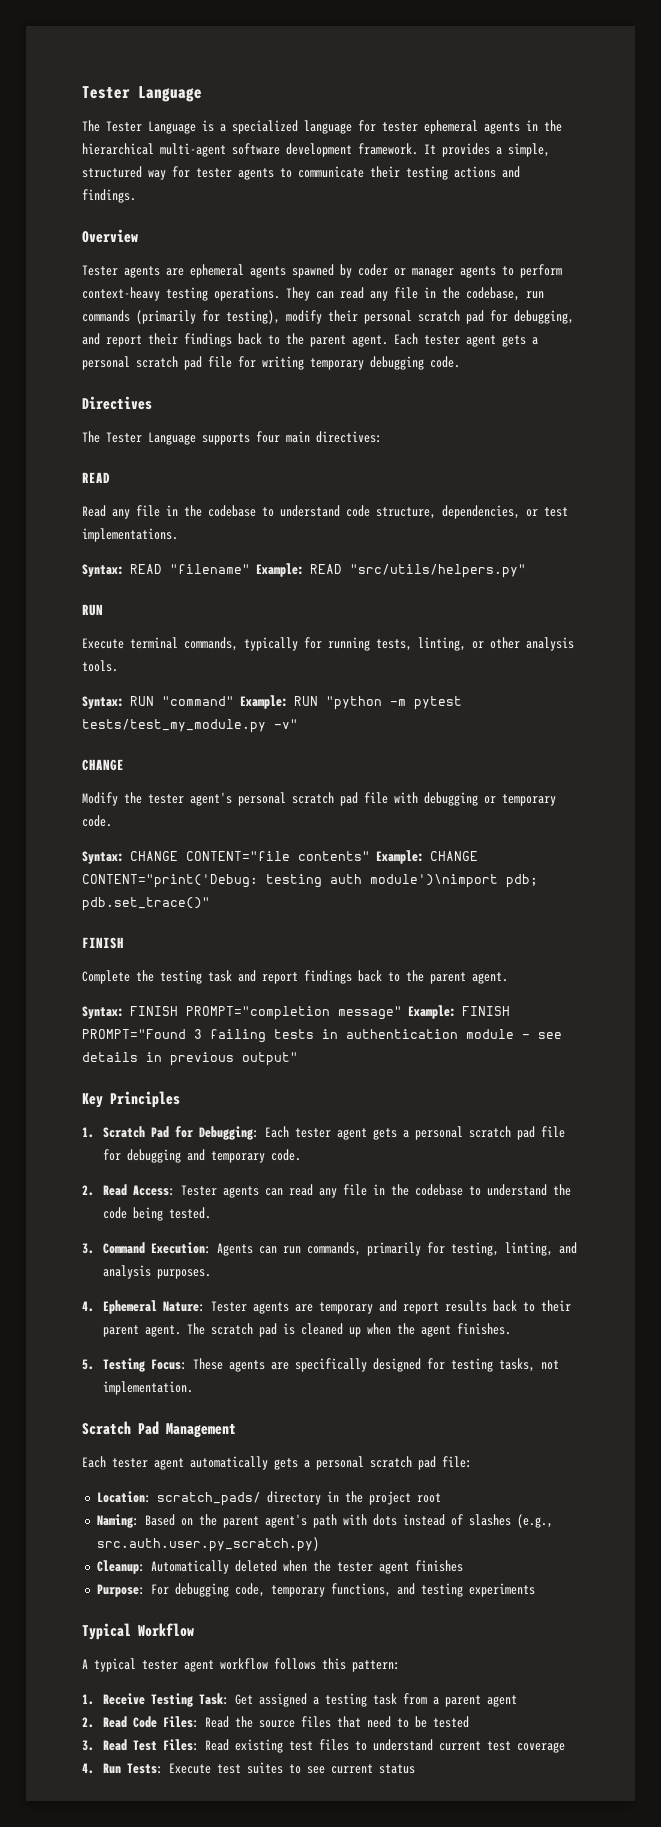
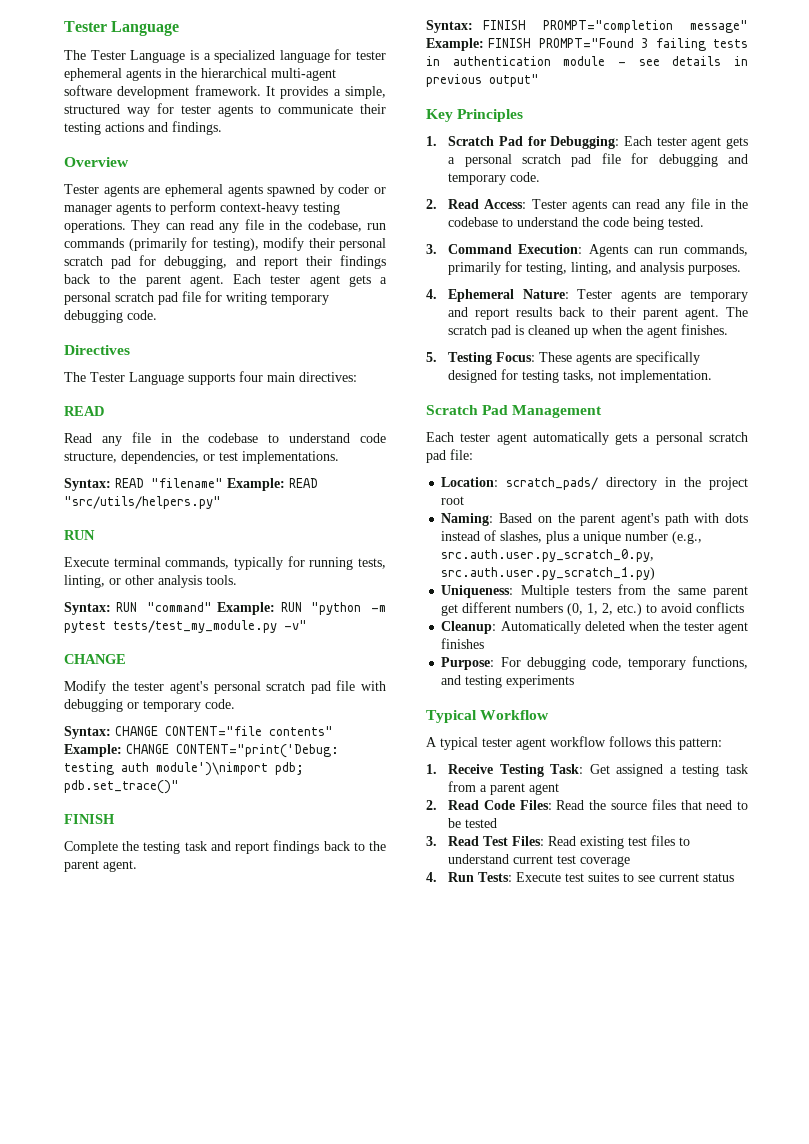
- Naming: Based on the parent agent's path with dots instead of slashes (e.g., src.auth.user.py_scratch.py)
+ Naming: Based on the parent agent's path with dots instead of slashes, plus a unique number (e.g., src.auth.user.py_scratch_0.py, src.auth.user.py_scratch_1.py)
+ Uniqueness: Multiple testers from the same parent get different numbers (0, 1, 2, etc.) to avoid conflicts

